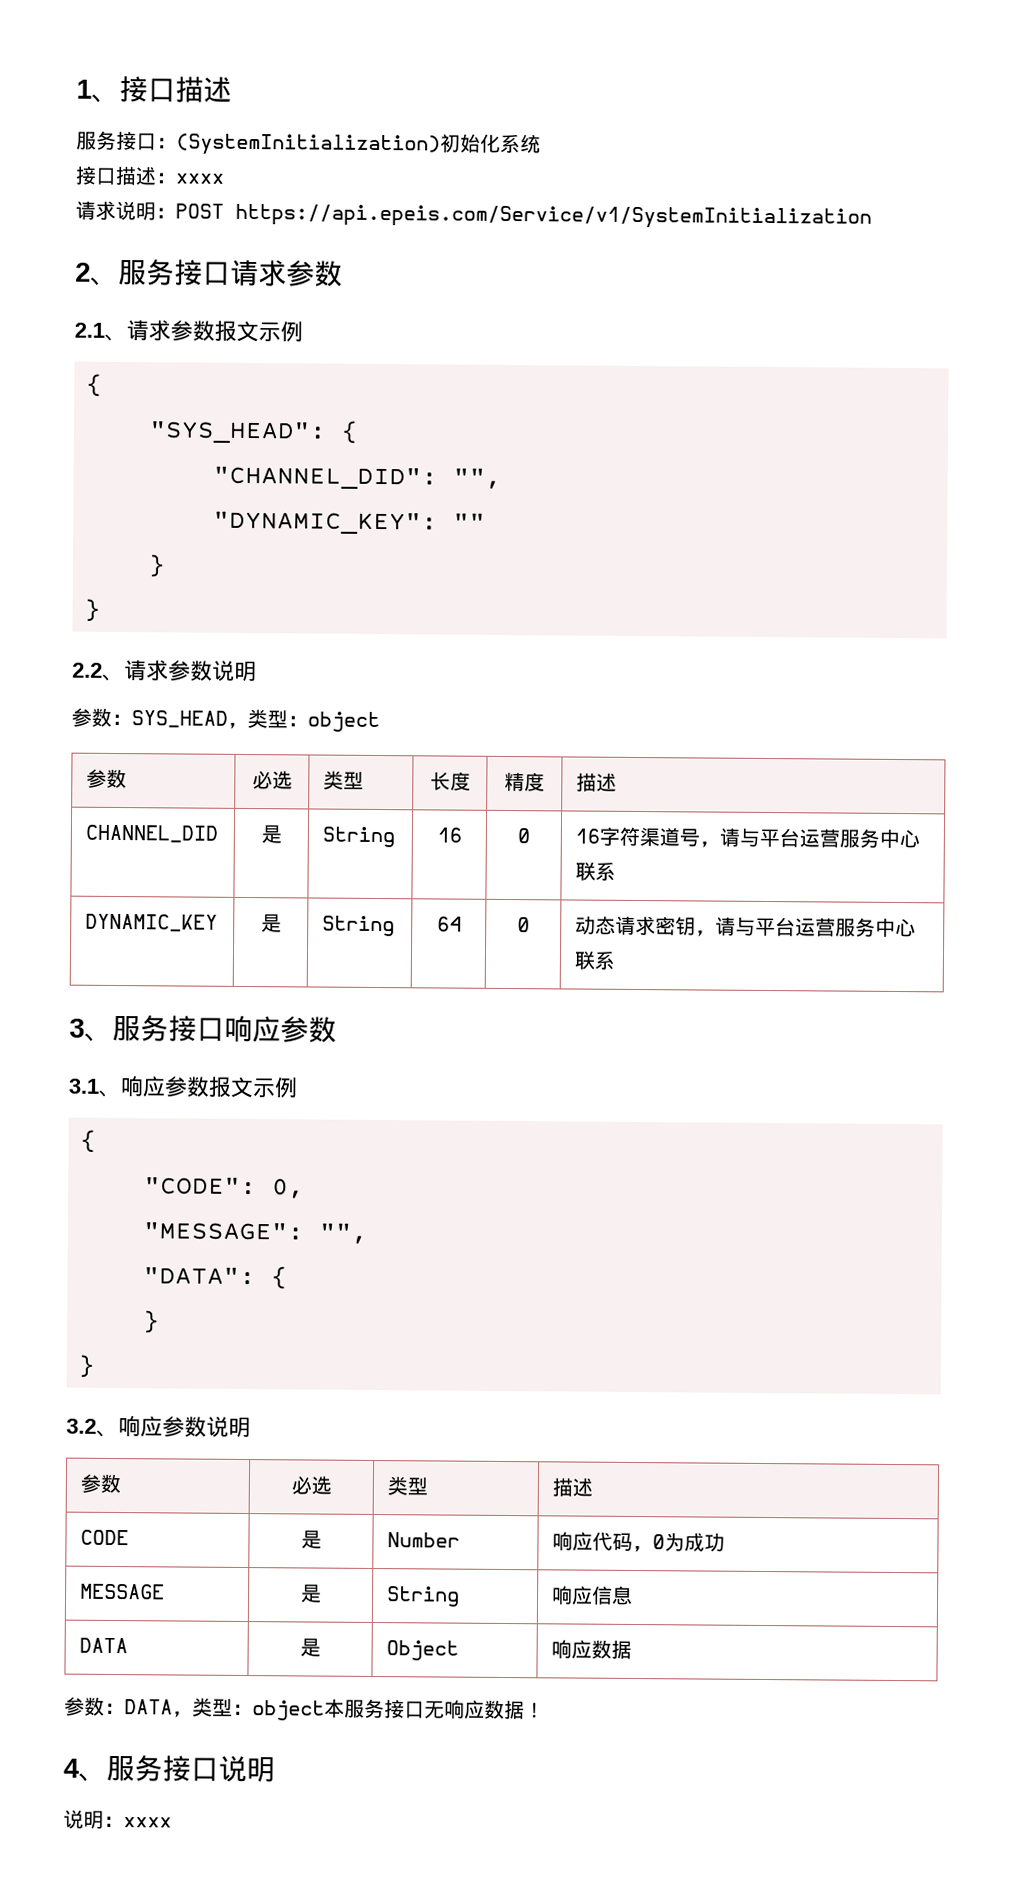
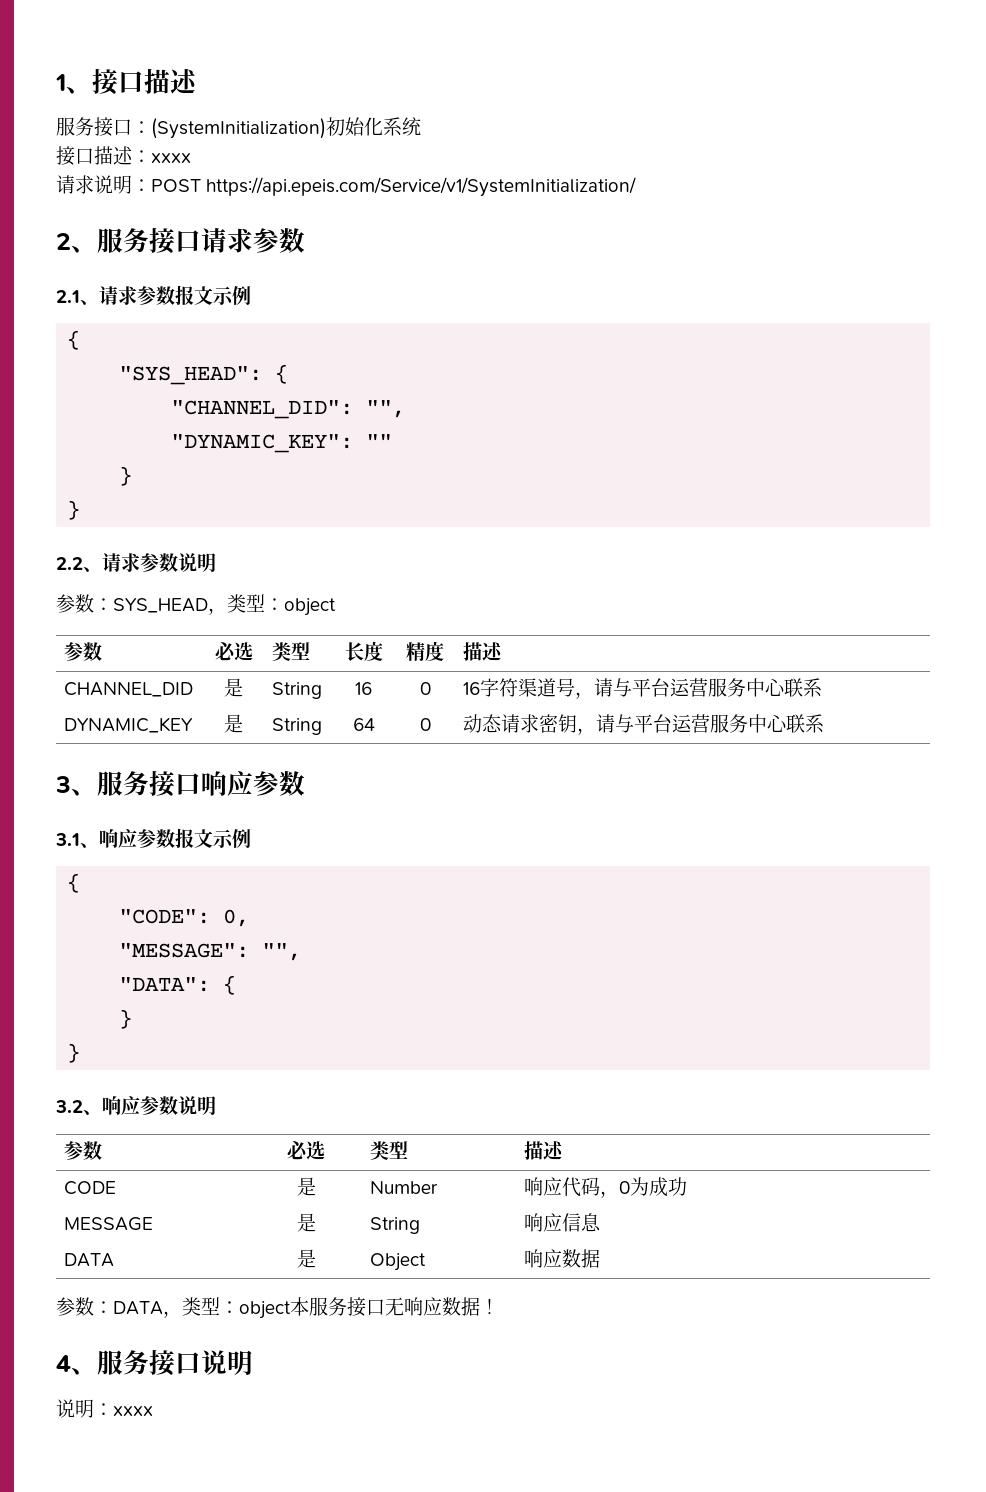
- 请求说明：POST https://api.epeis.com/Service/v1/SystemInitialization
+ 请求说明：POST https://api.epeis.com/Service/v1/SystemInitialization/

